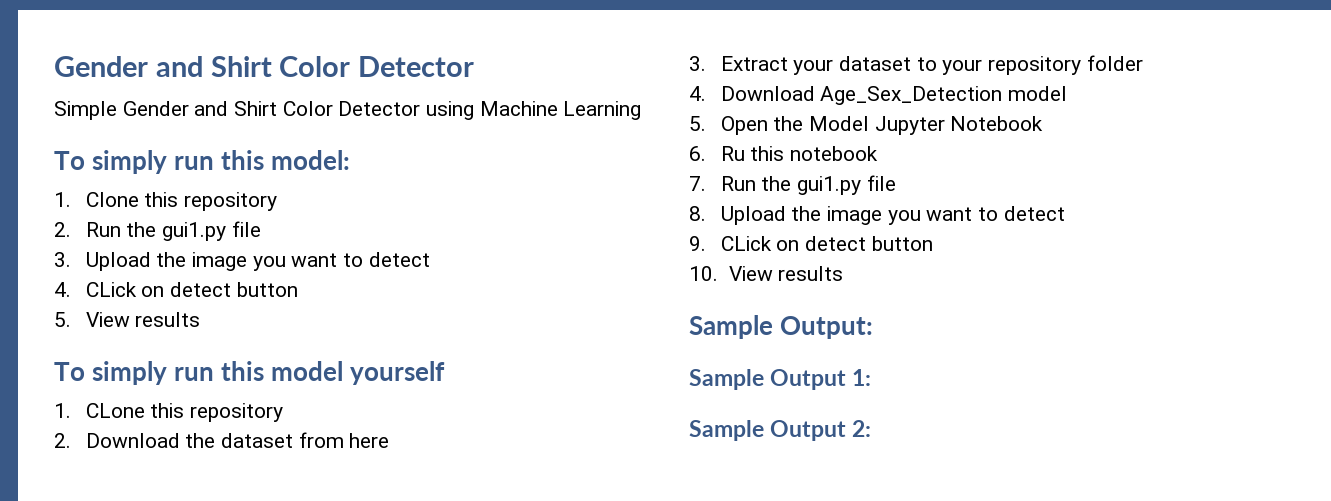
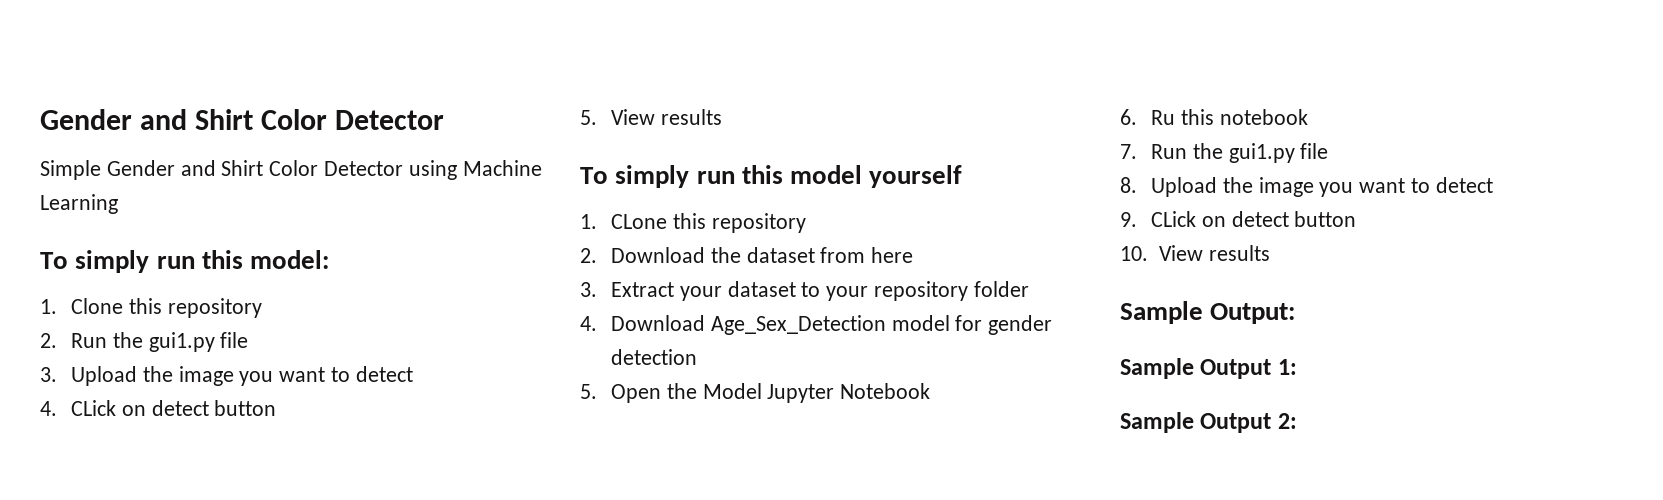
- 4. Download Age_Sex_Detection model
+ 4. Download Age_Sex_Detection model for gender detection

